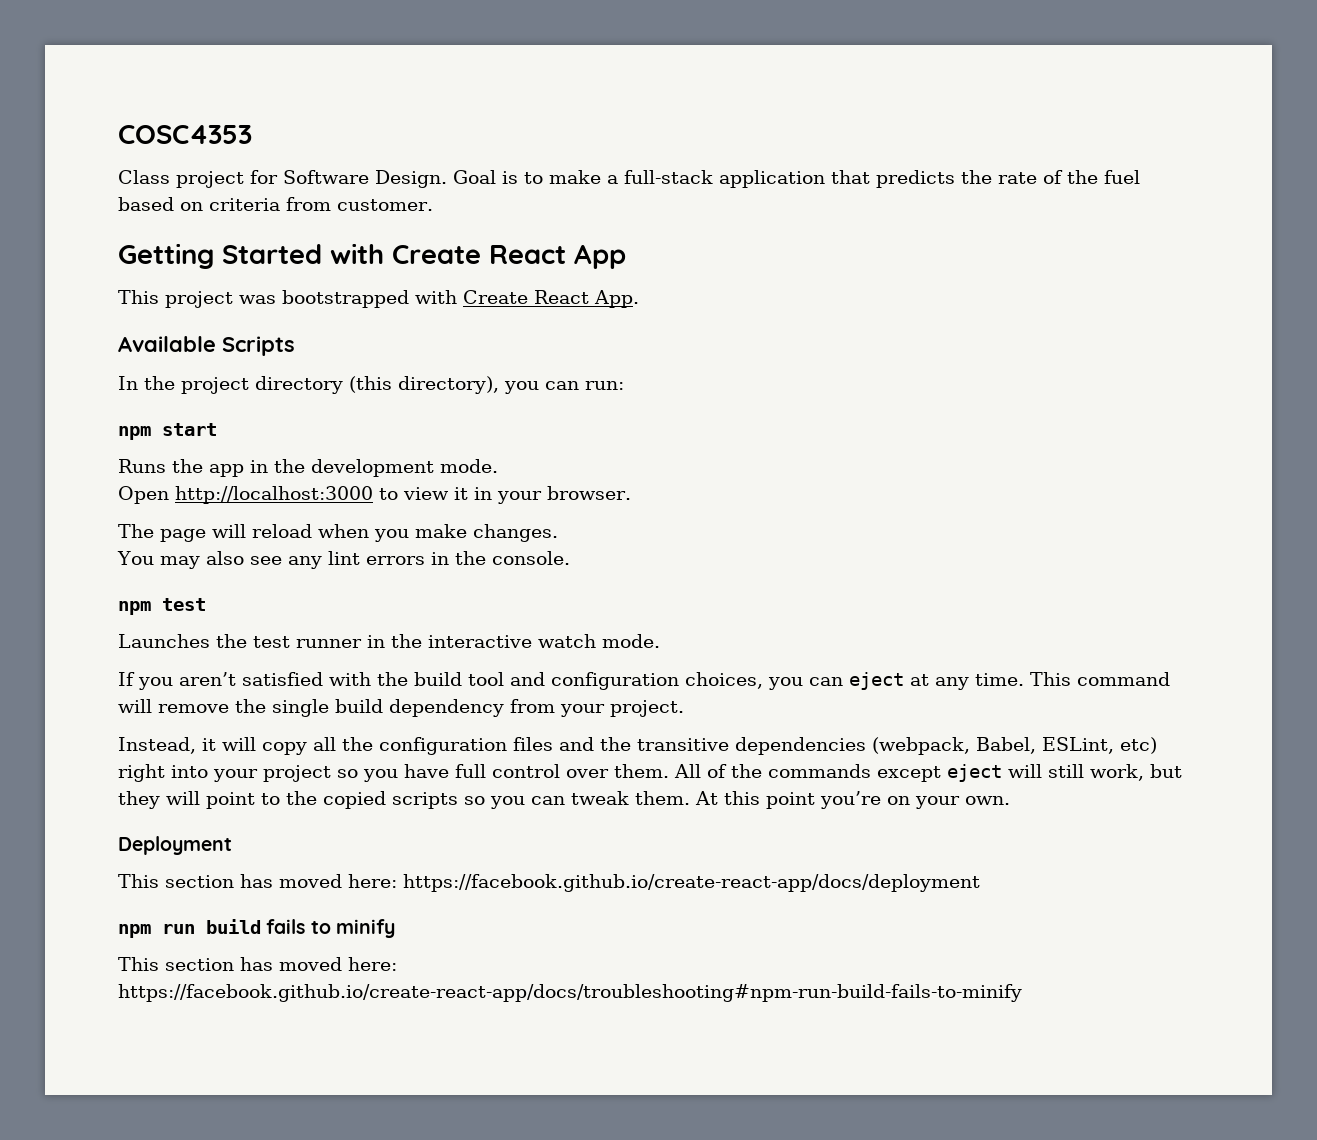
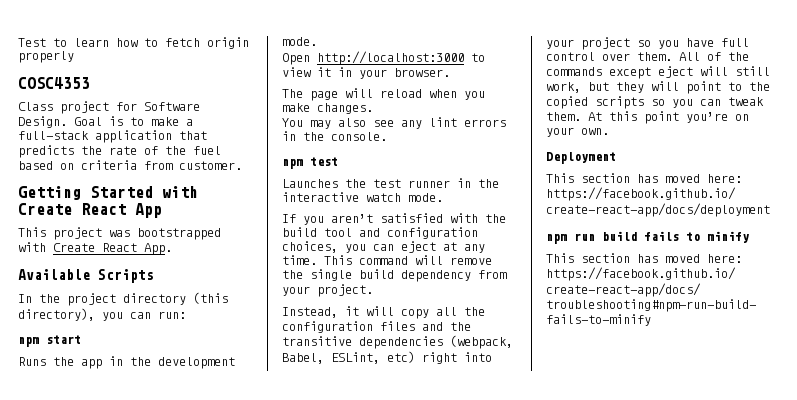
+ Test to learn how to fetch origin properly

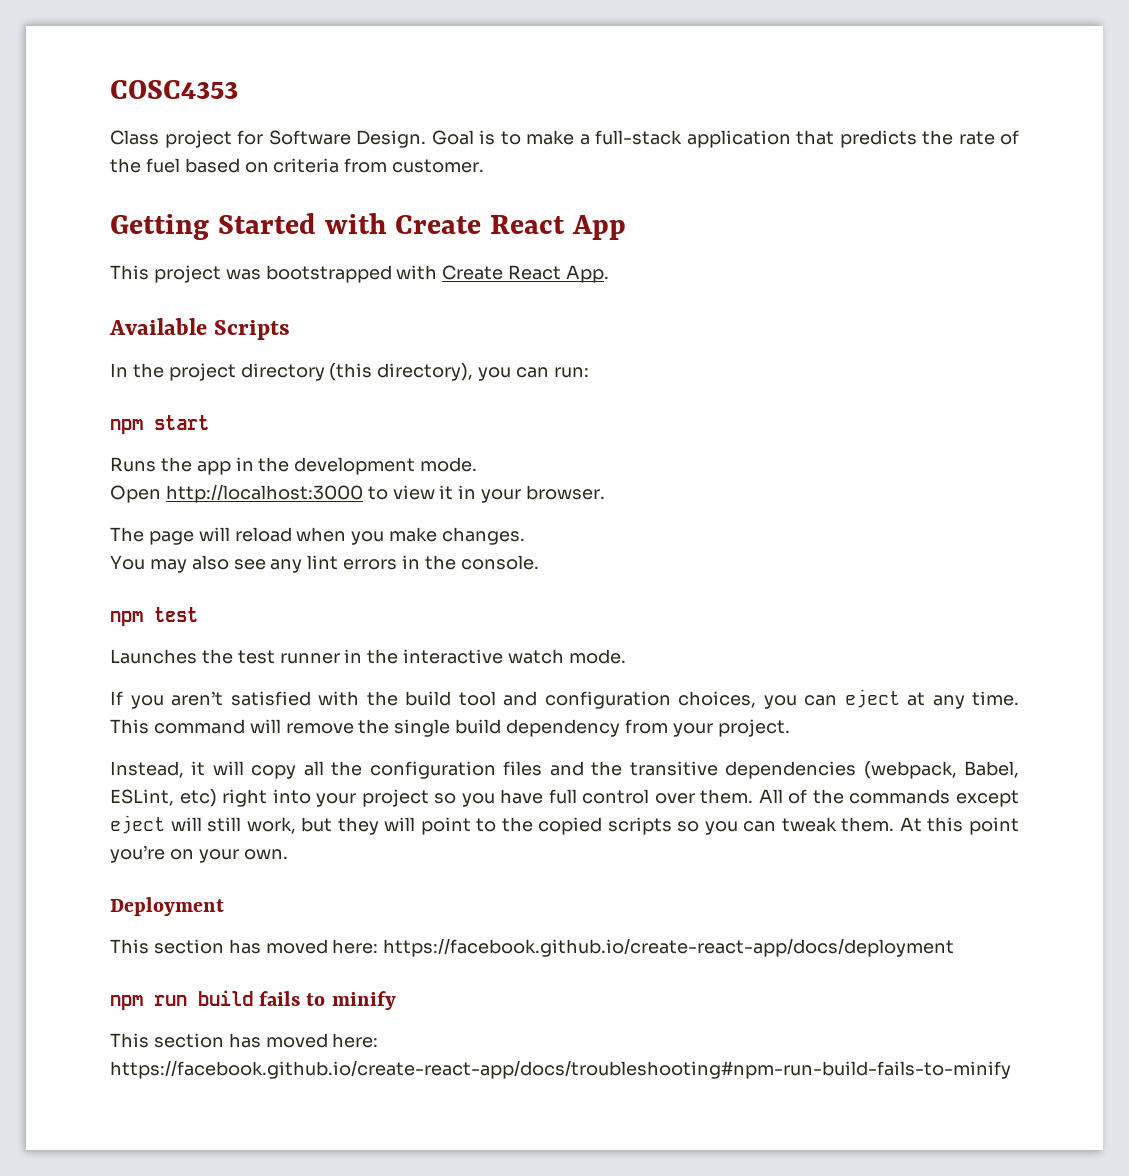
- Test to learn how to fetch origin properly

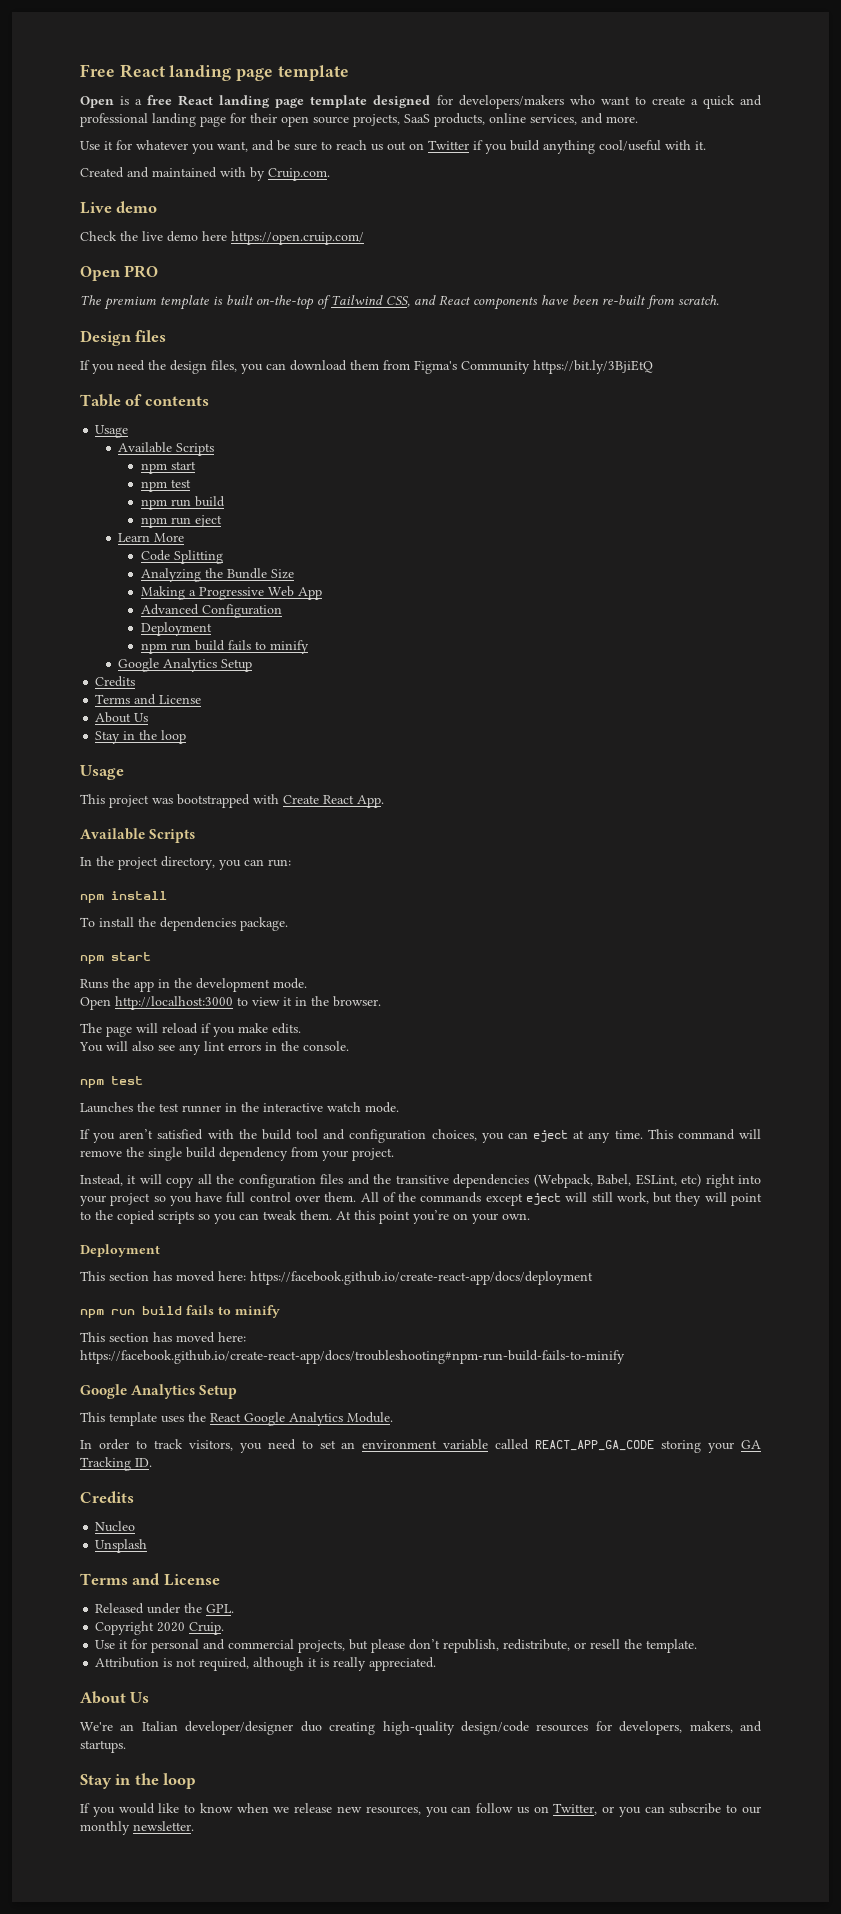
- COSC4353
- Class project for Software Design. Goal is to make a full-stack application that predicts the rate of the fuel based on criteria from customer.
- Getting Started with Create React App
+ Free React landing page template
+ Open is a free React landing page template designed for developers/makers who want to create a quick and professional landing page for their open source projects, SaaS products, online services, and more.
+ Use it for whatever you want, and be sure to reach us out on Twitter if you build anything cool/useful with it.
+ Created and maintained with by Cruip.com.
+ Live demo
+ Check the live demo here https://open.cruip.com/
+ Open PRO
+ The premium template is built on-the-top of Tailwind CSS, and React components have been re-built from scratch.
+ Design files
+ If you need the design files, you can download them from Figma's Community https://bit.ly/3BjiEtQ
+ Table of contents
+ Usage
+ Available Scripts
+ npm start
+ npm test
+ npm run build
+ npm run eject
+ Learn More
+ Code Splitting
+ Analyzing the Bundle Size
+ Making a Progressive Web App
+ Advanced Configuration
+ Deployment
+ npm run build fails to minify
+ Google Analytics Setup
+ Credits
+ Terms and License
+ About Us
+ Stay in the loop
+ Usage
- In the project directory (this directory), you can run:
+ In the project directory, you can run:
+ npm install
+ To install the dependencies package.
- Open http://localhost:3000 to view it in your browser.
+ Open http://localhost:3000 to view it in the browser.
- The page will reload when you make changes.
+ The page will reload if you make edits.
- You may also see any lint errors in the console.
+ You will also see any lint errors in the console.
- Instead, it will copy all the configuration files and the transitive dependencies (webpack, Babel, ESLint, etc) right into your project so you have full control over them.
+ Instead, it will copy all the configuration files and the transitive dependencies (Webpack, Babel, ESLint, etc) right into your project so you have full control over them.
  This section has moved here: https://facebook.github.io/create-react-app/docs/troubleshooting#npm-run-build-fails-to-minify
+ Google Analytics Setup
+ This template uses the React Google Analytics Module.
+ In order to track visitors, you need to set an environment variable called REACT_APP_GA_CODE storing your GA Tracking ID.
+ Credits
+ Nucleo
+ Unsplash
+ Terms and License
+ Released under the GPL.
+ Copyright 2020 Cruip.
+ Use it for personal and commercial projects, but please don’t republish, redistribute, or resell the template.
+ Attribution is not required, although it is really appreciated.
+ About Us
+ We're an Italian developer/designer duo creating high-quality design/code resources for developers, makers, and startups.
+ Stay in the loop
+ If you would like to know when we release new resources, you can follow us on Twitter, or you can subscribe to our monthly newsletter.

